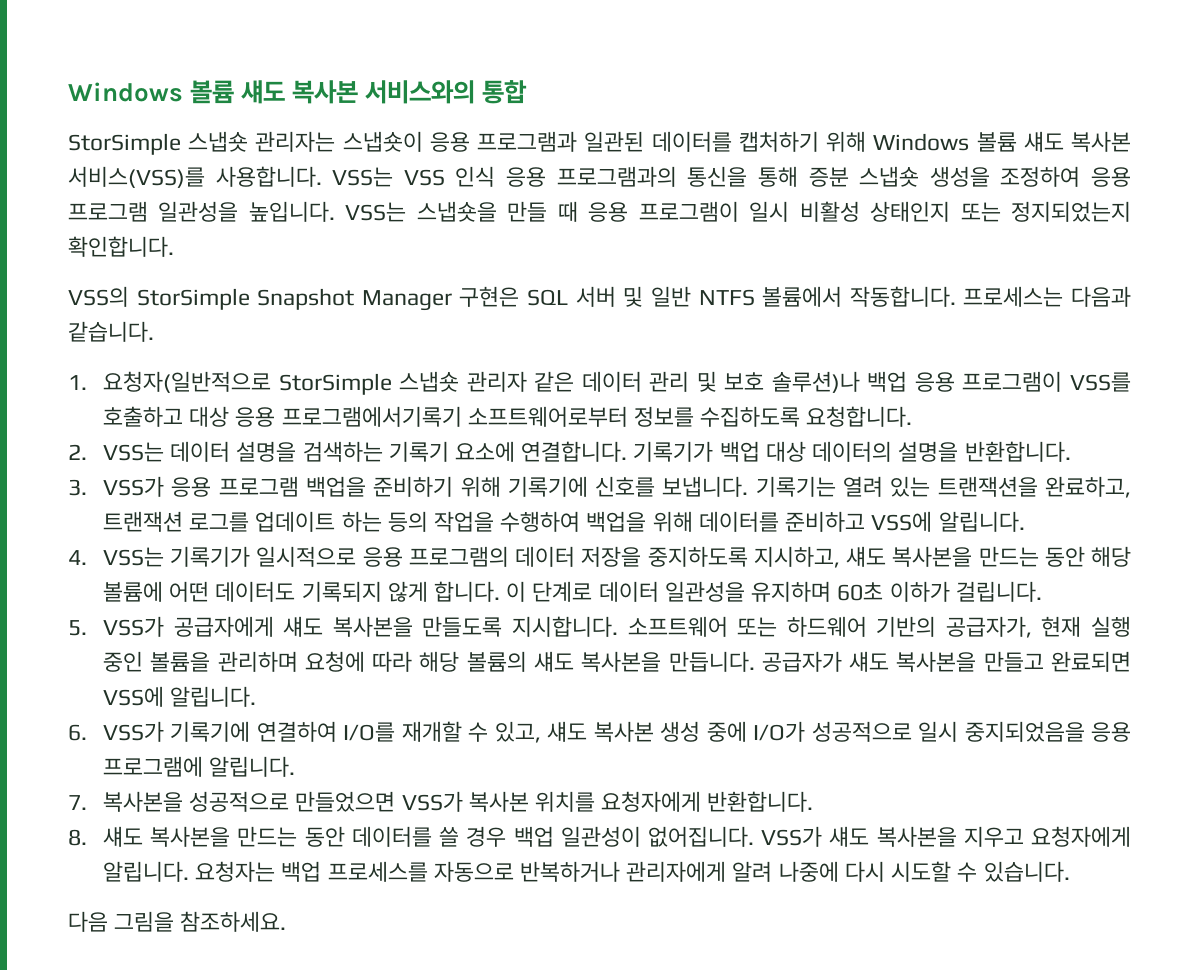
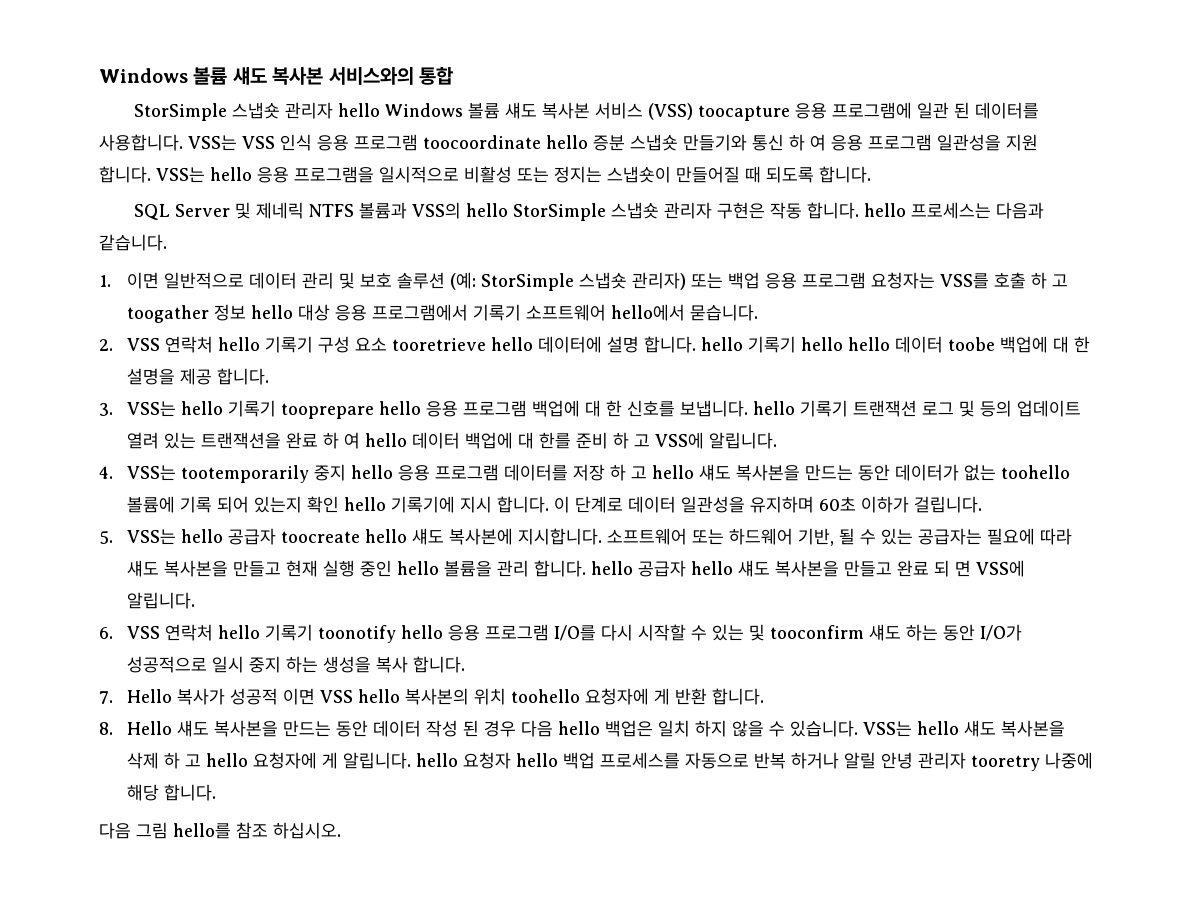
- StorSimple 스냅숏 관리자는 스냅숏이 응용 프로그램과 일관된 데이터를 캡처하기 위해 Windows 볼륨 섀도 복사본 서비스(VSS)를 사용합니다.
+ StorSimple 스냅숏 관리자 hello Windows 볼륨 섀도 복사본 서비스 (VSS) toocapture 응용 프로그램에 일관 된 데이터를 사용합니다.
- VSS는 VSS 인식 응용 프로그램과의 통신을 통해 증분 스냅숏 생성을 조정하여 응용 프로그램 일관성을 높입니다. VSS는 스냅숏을 만들 때 응용 프로그램이 일시 비활성 상태인지 또는 정지되었는지 확인합니다.
- VSS의 StorSimple Snapshot Manager 구현은 SQL 서버 및 일반 NTFS 볼륨에서 작동합니다. 프로세스는 다음과 같습니다.
- 1. 요청자(일반적으로 StorSimple 스냅숏 관리자 같은 데이터 관리 및 보호 솔루션)나 백업 응용 프로그램이 VSS를 호출하고 대상 응용 프로그램에서기록기 소프트웨어로부터 정보를 수집하도록 요청합니다.
- 2. VSS는 데이터 설명을 검색하는 기록기 요소에 연결합니다. 기록기가 백업 대상 데이터의 설명을 반환합니다.
- 3. VSS가 응용 프로그램 백업을 준비하기 위해 기록기에 신호를 보냅니다. 기록기는 열려 있는 트랜잭션을 완료하고, 트랜잭션 로그를 업데이트 하는 등의 작업을 수행하여 백업을 위해 데이터를 준비하고 VSS에 알립니다.
- 4. VSS는 기록기가 일시적으로 응용 프로그램의 데이터 저장을 중지하도록 지시하고, 섀도 복사본을 만드는 동안 해당 볼륨에 어떤 데이터도 기록되지 않게 합니다.
+ VSS는 VSS 인식 응용 프로그램 toocoordinate hello 증분 스냅숏 만들기와 통신 하 여 응용 프로그램 일관성을 지원 합니다. VSS는 hello 응용 프로그램을 일시적으로 비활성 또는 정지는 스냅숏이 만들어질 때 되도록 합니다.
+ SQL Server 및 제네릭 NTFS 볼륨과 VSS의 hello StorSimple 스냅숏 관리자 구현은 작동 합니다. hello 프로세스는 다음과 같습니다.
+ 1. 이면 일반적으로 데이터 관리 및 보호 솔루션 (예: StorSimple 스냅숏 관리자) 또는 백업 응용 프로그램 요청자는 VSS를 호출 하 고 toogather 정보 hello 대상 응용 프로그램에서 기록기 소프트웨어 hello에서 묻습니다.
+ 2. VSS 연락처 hello 기록기 구성 요소 tooretrieve hello 데이터에 설명 합니다. hello 기록기 hello hello 데이터 toobe 백업에 대 한 설명을 제공 합니다.
+ 3. VSS는 hello 기록기 tooprepare hello 응용 프로그램 백업에 대 한 신호를 보냅니다. hello 기록기 트랜잭션 로그 및 등의 업데이트 열려 있는 트랜잭션을 완료 하 여 hello 데이터 백업에 대 한를 준비 하 고 VSS에 알립니다.
+ 4. VSS는 tootemporarily 중지 hello 응용 프로그램 데이터를 저장 하 고 hello 섀도 복사본을 만드는 동안 데이터가 없는 toohello 볼륨에 기록 되어 있는지 확인 hello 기록기에 지시 합니다.
- 5. VSS가 공급자에게 섀도 복사본을 만들도록 지시합니다. 소프트웨어 또는 하드웨어 기반의 공급자가, 현재 실행 중인 볼륨을 관리하며 요청에 따라 해당 볼륨의 섀도 복사본을 만듭니다. 공급자가 섀도 복사본을 만들고 완료되면 VSS에 알립니다.
- 6. VSS가 기록기에 연결하여 I/O를 재개할 수 있고, 섀도 복사본 생성 중에 I/O가 성공적으로 일시 중지되었음을 응용 프로그램에 알립니다.
- 7. 복사본을 성공적으로 만들었으면 VSS가 복사본 위치를 요청자에게 반환합니다.
+ 5. VSS는 hello 공급자 toocreate hello 섀도 복사본에 지시합니다. 소프트웨어 또는 하드웨어 기반, 될 수 있는 공급자는 필요에 따라 섀도 복사본을 만들고 현재 실행 중인 hello 볼륨을 관리 합니다. hello 공급자 hello 섀도 복사본을 만들고 완료 되 면 VSS에 알립니다.
+ 6. VSS 연락처 hello 기록기 toonotify hello 응용 프로그램 I/O를 다시 시작할 수 있는 및 tooconfirm 섀도 하는 동안 I/O가 성공적으로 일시 중지 하는 생성을 복사 합니다.
+ 7. Hello 복사가 성공적 이면 VSS hello 복사본의 위치 toohello 요청자에 게 반환 합니다.
- 8. 섀도 복사본을 만드는 동안 데이터를 쓸 경우 백업 일관성이 없어집니다. VSS가 섀도 복사본을 지우고 요청자에게 알립니다. 요청자는 백업 프로세스를 자동으로 반복하거나 관리자에게 알려 나중에 다시 시도할 수 있습니다.
- 다음 그림을 참조하세요.
+ 8. Hello 섀도 복사본을 만드는 동안 데이터 작성 된 경우 다음 hello 백업은 일치 하지 않을 수 있습니다. VSS는 hello 섀도 복사본을 삭제 하 고 hello 요청자에 게 알립니다. hello 요청자 hello 백업 프로세스를 자동으로 반복 하거나 알릴 안녕 관리자 tooretry 나중에 해당 합니다.
+ 다음 그림 hello를 참조 하십시오.

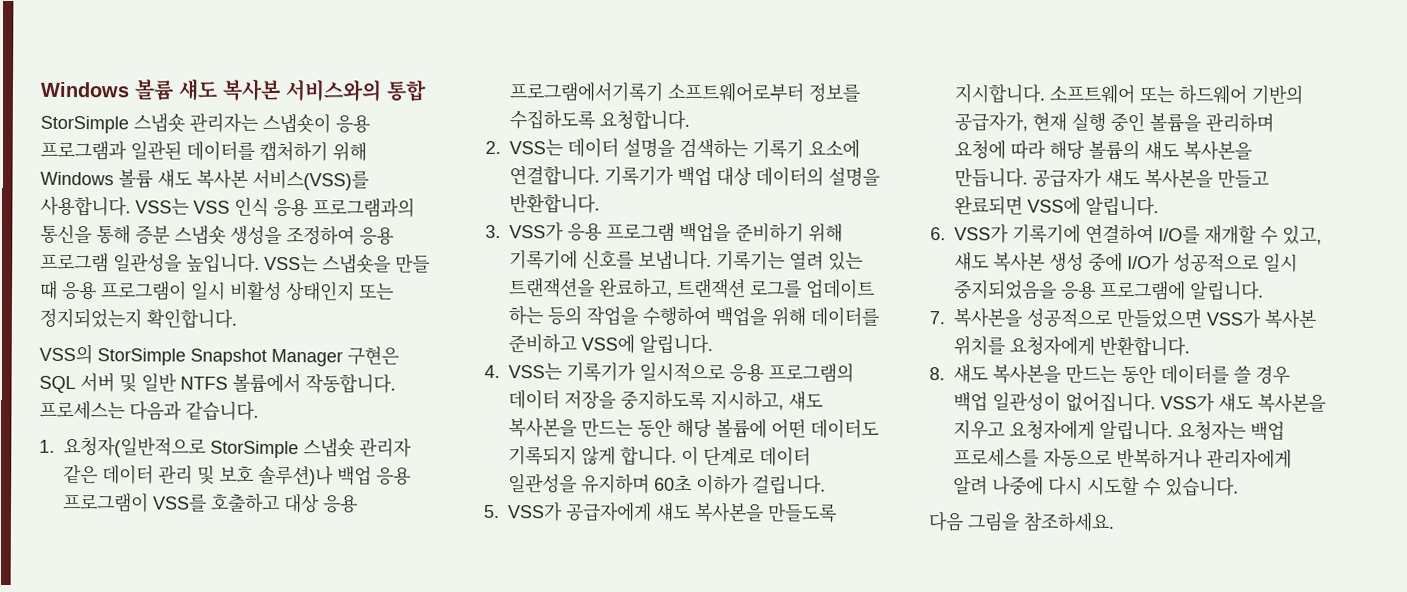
- StorSimple 스냅숏 관리자 hello Windows 볼륨 섀도 복사본 서비스 (VSS) toocapture 응용 프로그램에 일관 된 데이터를 사용합니다.
+ StorSimple 스냅숏 관리자는 스냅숏이 응용 프로그램과 일관된 데이터를 캡처하기 위해 Windows 볼륨 섀도 복사본 서비스(VSS)를 사용합니다.
- VSS는 VSS 인식 응용 프로그램 toocoordinate hello 증분 스냅숏 만들기와 통신 하 여 응용 프로그램 일관성을 지원 합니다. VSS는 hello 응용 프로그램을 일시적으로 비활성 또는 정지는 스냅숏이 만들어질 때 되도록 합니다.
- SQL Server 및 제네릭 NTFS 볼륨과 VSS의 hello StorSimple 스냅숏 관리자 구현은 작동 합니다. hello 프로세스는 다음과 같습니다.
- 1. 이면 일반적으로 데이터 관리 및 보호 솔루션 (예: StorSimple 스냅숏 관리자) 또는 백업 응용 프로그램 요청자는 VSS를 호출 하 고 toogather 정보 hello 대상 응용 프로그램에서 기록기 소프트웨어 hello에서 묻습니다.
- 2. VSS 연락처 hello 기록기 구성 요소 tooretrieve hello 데이터에 설명 합니다. hello 기록기 hello hello 데이터 toobe 백업에 대 한 설명을 제공 합니다.
- 3. VSS는 hello 기록기 tooprepare hello 응용 프로그램 백업에 대 한 신호를 보냅니다. hello 기록기 트랜잭션 로그 및 등의 업데이트 열려 있는 트랜잭션을 완료 하 여 hello 데이터 백업에 대 한를 준비 하 고 VSS에 알립니다.
- 4. VSS는 tootemporarily 중지 hello 응용 프로그램 데이터를 저장 하 고 hello 섀도 복사본을 만드는 동안 데이터가 없는 toohello 볼륨에 기록 되어 있는지 확인 hello 기록기에 지시 합니다.
+ VSS는 VSS 인식 응용 프로그램과의 통신을 통해 증분 스냅숏 생성을 조정하여 응용 프로그램 일관성을 높입니다. VSS는 스냅숏을 만들 때 응용 프로그램이 일시 비활성 상태인지 또는 정지되었는지 확인합니다.
+ VSS의 StorSimple Snapshot Manager 구현은 SQL 서버 및 일반 NTFS 볼륨에서 작동합니다. 프로세스는 다음과 같습니다.
+ 1. 요청자(일반적으로 StorSimple 스냅숏 관리자 같은 데이터 관리 및 보호 솔루션)나 백업 응용 프로그램이 VSS를 호출하고 대상 응용 프로그램에서기록기 소프트웨어로부터 정보를 수집하도록 요청합니다.
+ 2. VSS는 데이터 설명을 검색하는 기록기 요소에 연결합니다. 기록기가 백업 대상 데이터의 설명을 반환합니다.
+ 3. VSS가 응용 프로그램 백업을 준비하기 위해 기록기에 신호를 보냅니다. 기록기는 열려 있는 트랜잭션을 완료하고, 트랜잭션 로그를 업데이트 하는 등의 작업을 수행하여 백업을 위해 데이터를 준비하고 VSS에 알립니다.
+ 4. VSS는 기록기가 일시적으로 응용 프로그램의 데이터 저장을 중지하도록 지시하고, 섀도 복사본을 만드는 동안 해당 볼륨에 어떤 데이터도 기록되지 않게 합니다.
- 5. VSS는 hello 공급자 toocreate hello 섀도 복사본에 지시합니다. 소프트웨어 또는 하드웨어 기반, 될 수 있는 공급자는 필요에 따라 섀도 복사본을 만들고 현재 실행 중인 hello 볼륨을 관리 합니다. hello 공급자 hello 섀도 복사본을 만들고 완료 되 면 VSS에 알립니다.
- 6. VSS 연락처 hello 기록기 toonotify hello 응용 프로그램 I/O를 다시 시작할 수 있는 및 tooconfirm 섀도 하는 동안 I/O가 성공적으로 일시 중지 하는 생성을 복사 합니다.
- 7. Hello 복사가 성공적 이면 VSS hello 복사본의 위치 toohello 요청자에 게 반환 합니다.
+ 5. VSS가 공급자에게 섀도 복사본을 만들도록 지시합니다. 소프트웨어 또는 하드웨어 기반의 공급자가, 현재 실행 중인 볼륨을 관리하며 요청에 따라 해당 볼륨의 섀도 복사본을 만듭니다. 공급자가 섀도 복사본을 만들고 완료되면 VSS에 알립니다.
+ 6. VSS가 기록기에 연결하여 I/O를 재개할 수 있고, 섀도 복사본 생성 중에 I/O가 성공적으로 일시 중지되었음을 응용 프로그램에 알립니다.
+ 7. 복사본을 성공적으로 만들었으면 VSS가 복사본 위치를 요청자에게 반환합니다.
- 8. Hello 섀도 복사본을 만드는 동안 데이터 작성 된 경우 다음 hello 백업은 일치 하지 않을 수 있습니다. VSS는 hello 섀도 복사본을 삭제 하 고 hello 요청자에 게 알립니다. hello 요청자 hello 백업 프로세스를 자동으로 반복 하거나 알릴 안녕 관리자 tooretry 나중에 해당 합니다.
- 다음 그림 hello를 참조 하십시오.
+ 8. 섀도 복사본을 만드는 동안 데이터를 쓸 경우 백업 일관성이 없어집니다. VSS가 섀도 복사본을 지우고 요청자에게 알립니다. 요청자는 백업 프로세스를 자동으로 반복하거나 관리자에게 알려 나중에 다시 시도할 수 있습니다.
+ 다음 그림을 참조하세요.

